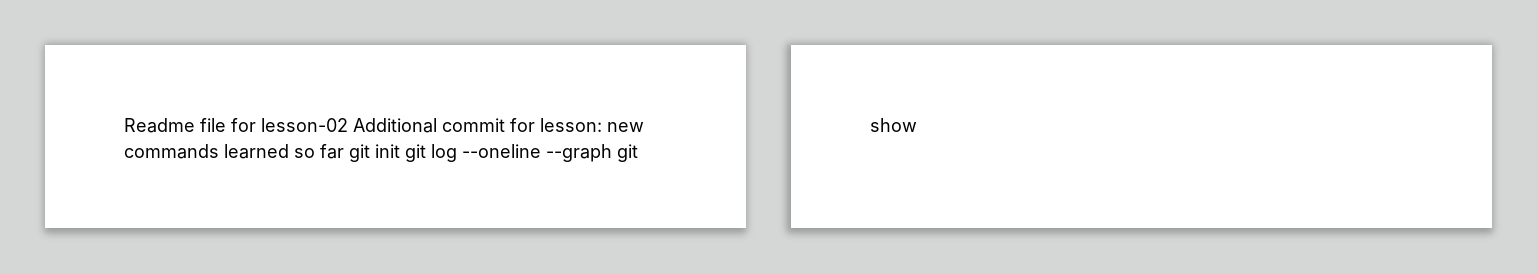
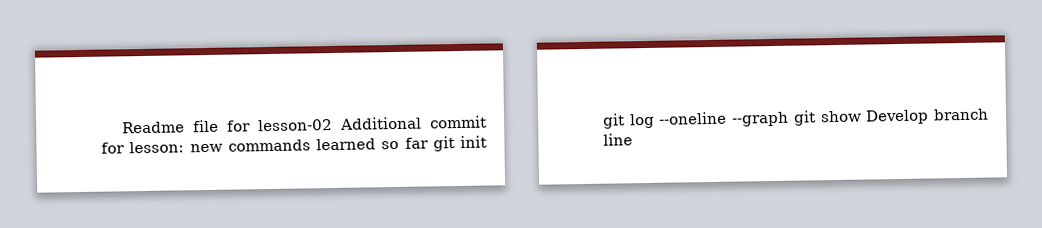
- Readme file for lesson-02 Additional commit for lesson: new commands learned so far git init git log --oneline --graph git show
+ Readme file for lesson-02 Additional commit for lesson: new commands learned so far git init git log --oneline --graph git show Develop branch line

